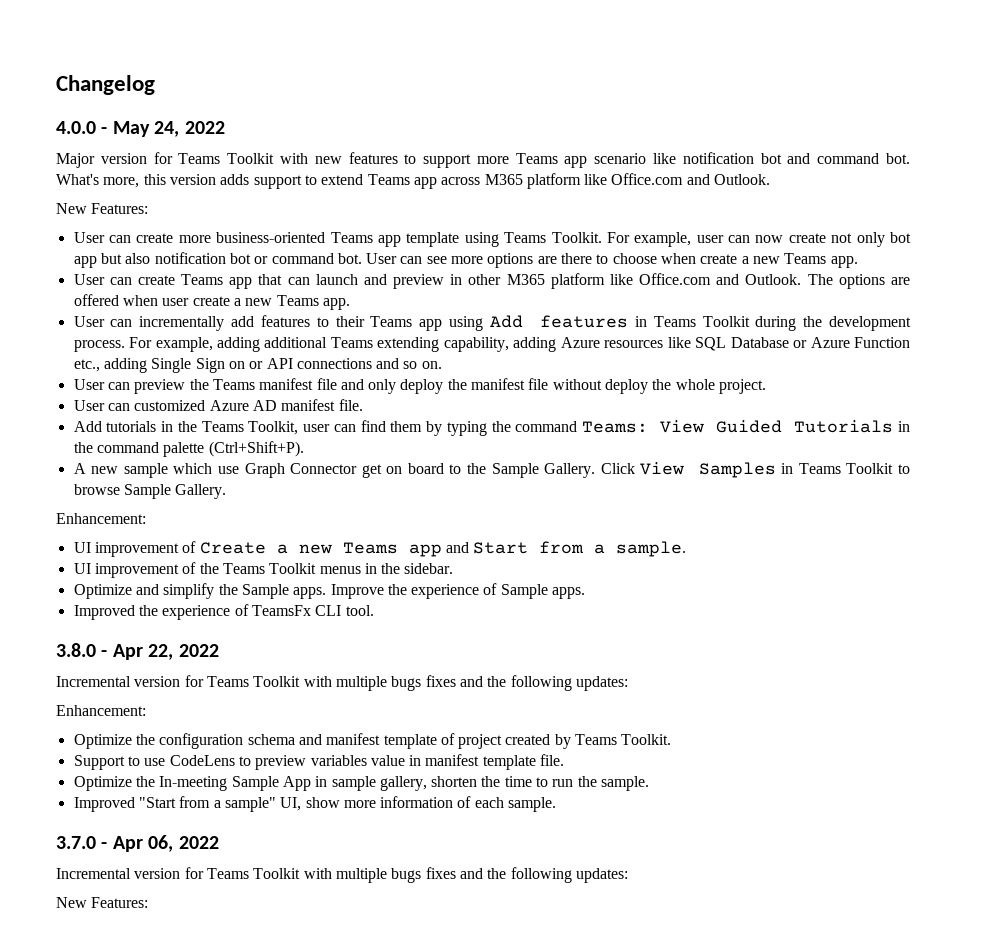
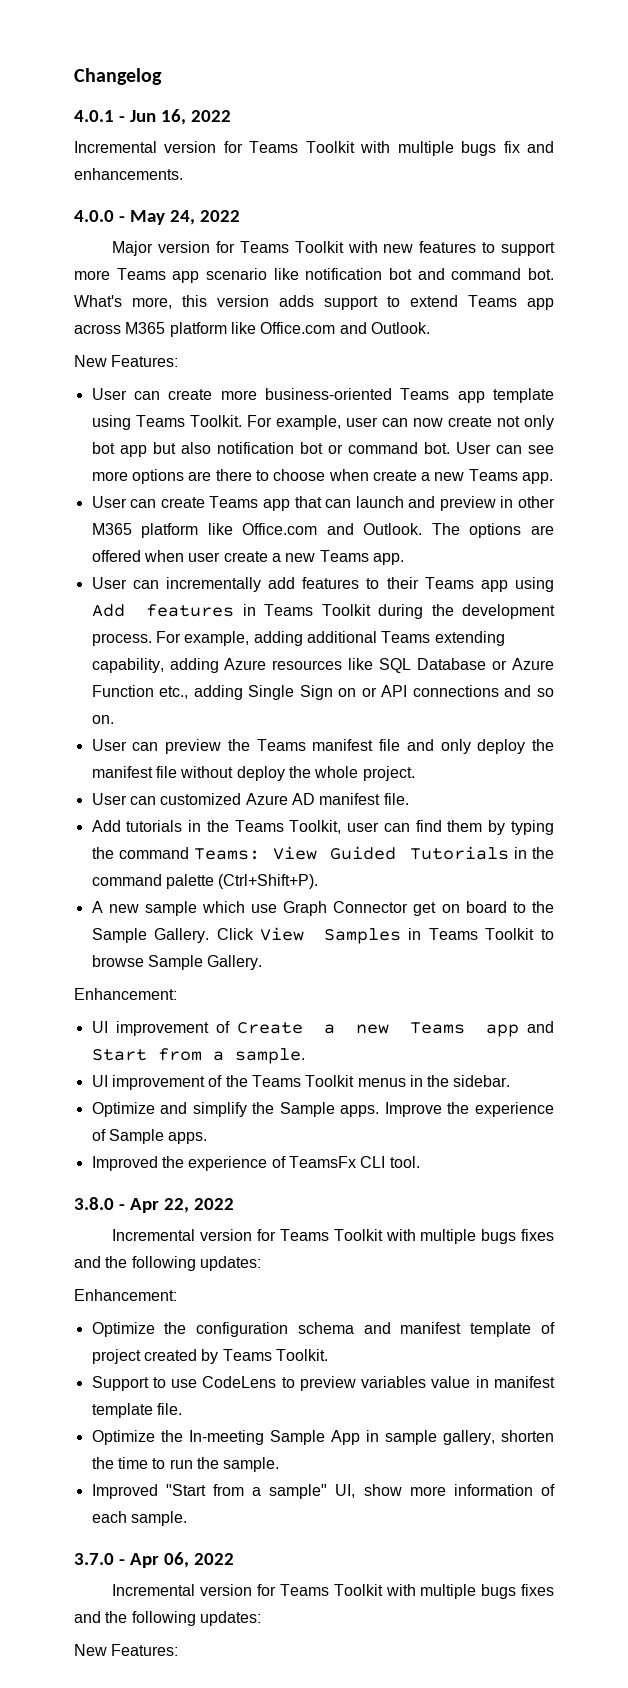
+ 4.0.1 - Jun 16, 2022
+ Incremental version for Teams Toolkit with multiple bugs fix and enhancements.

